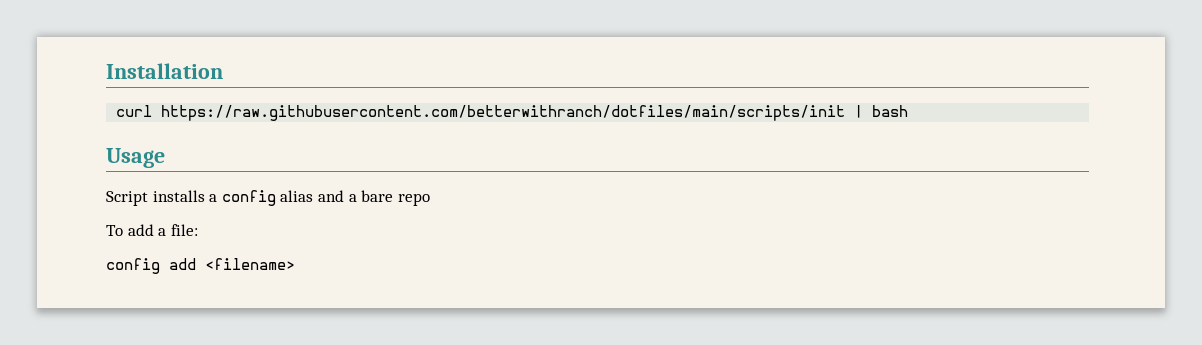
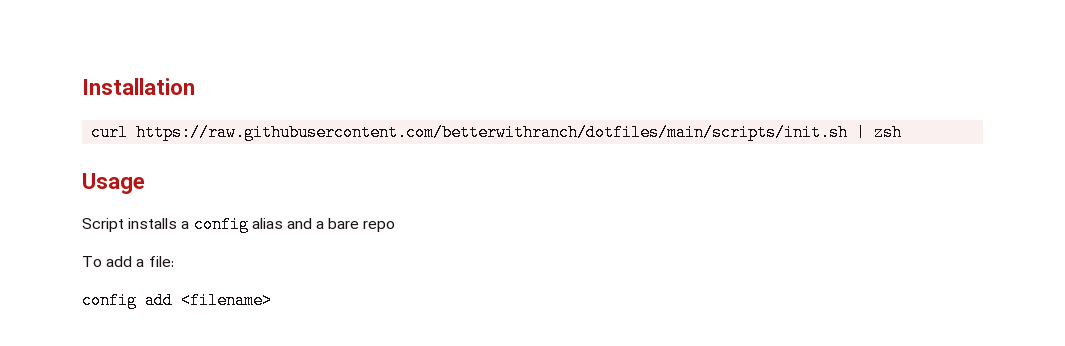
- curl https://raw.githubusercontent.com/betterwithranch/dotfiles/main/scripts/init | bash
+ curl https://raw.githubusercontent.com/betterwithranch/dotfiles/main/scripts/init.sh | zsh

